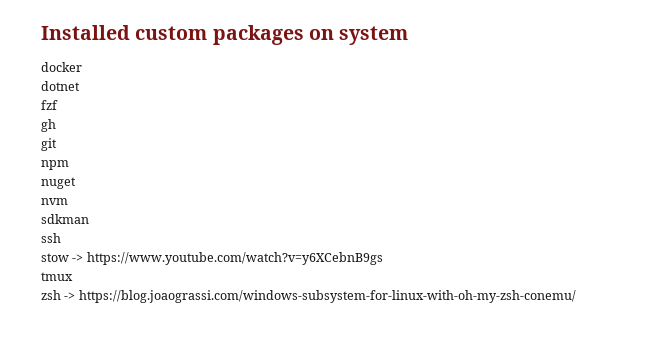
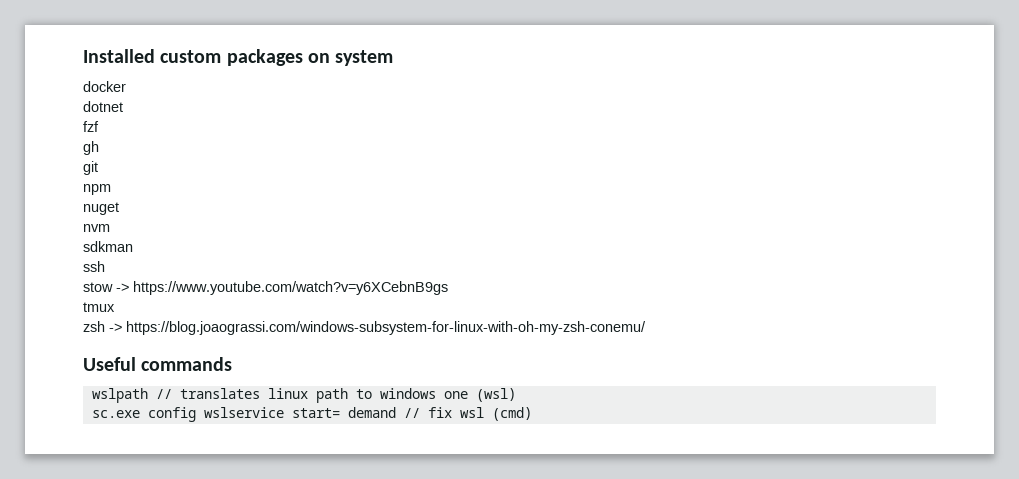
+ Useful commands
+ wslpath // translates linux path to windows one (wsl)
+ sc.exe config wslservice start= demand // fix wsl (cmd)

